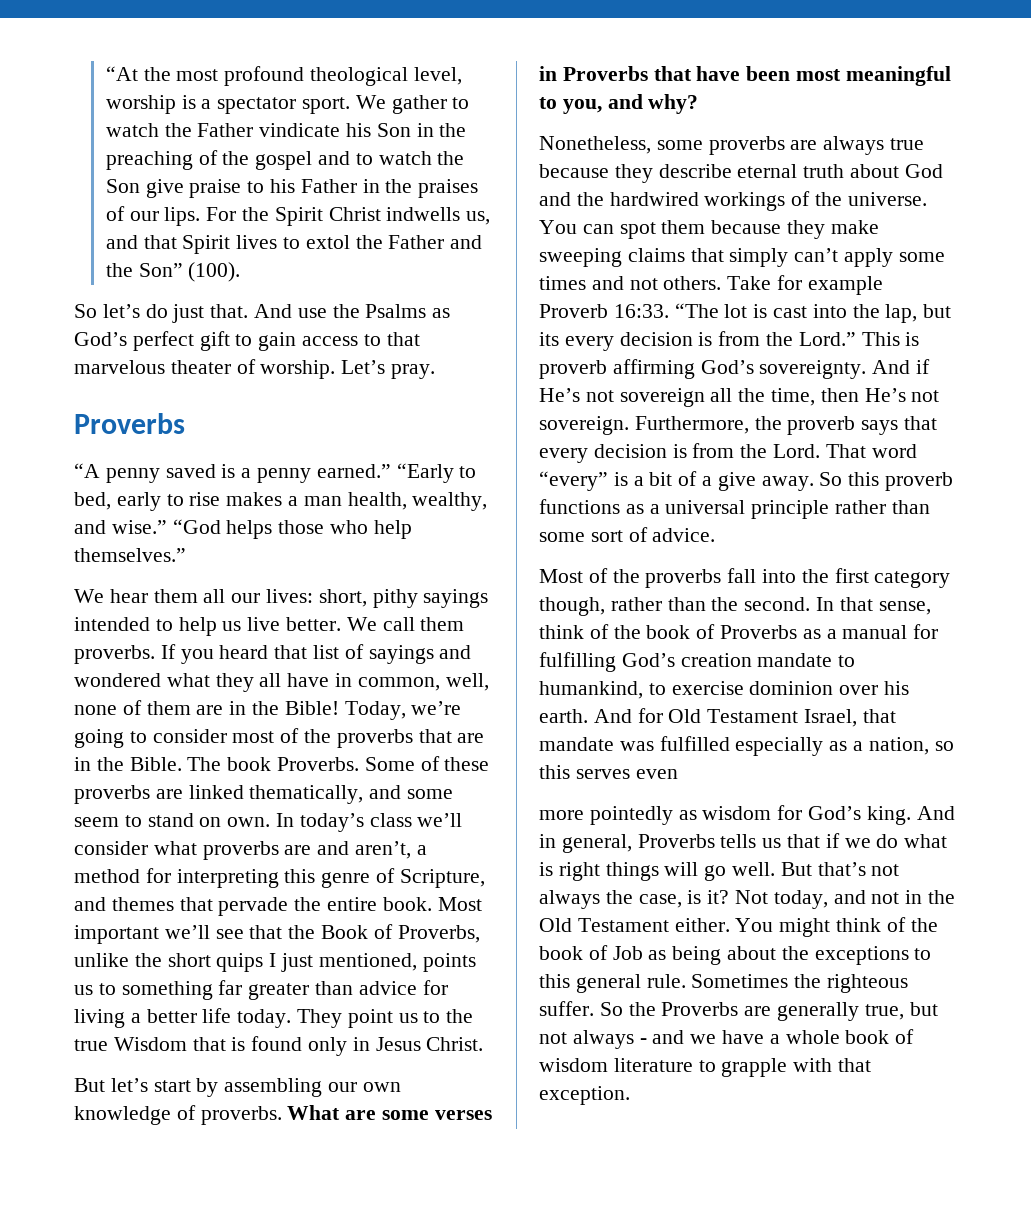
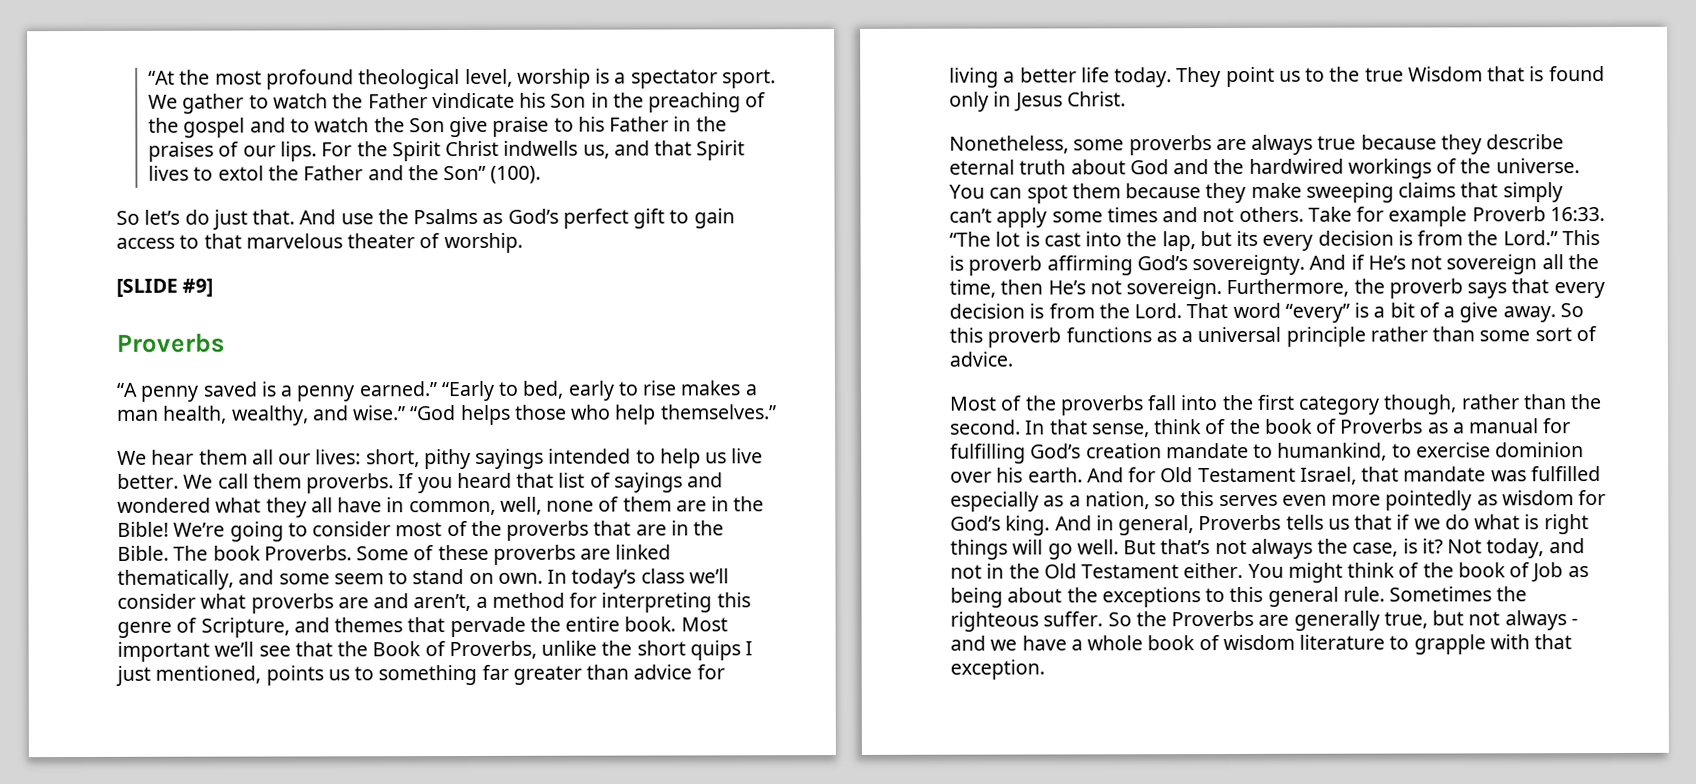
- And use the Psalms as God’s perfect gift to gain access to that marvelous theater of worship. Let’s pray.
+ And use the Psalms as God’s perfect gift to gain access to that marvelous theater of worship.
+ [SLIDE #9]
- Today, we’re going to consider most of the proverbs that are in the Bible.
+ We’re going to consider most of the proverbs that are in the Bible.
- But let’s start by assembling our own knowledge of proverbs. What are some verses in Proverbs that have been most meaningful to you, and why?
- And for Old Testament Israel, that mandate was fulfilled especially as a nation, so this serves even
- more pointedly as wisdom for God’s king.
+ And for Old Testament Israel, that mandate was fulfilled especially as a nation, so this serves even more pointedly as wisdom for God’s king.

